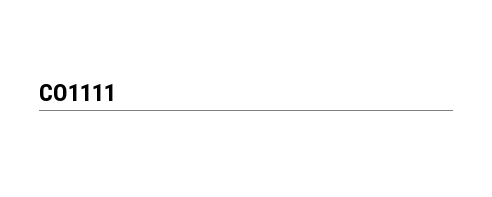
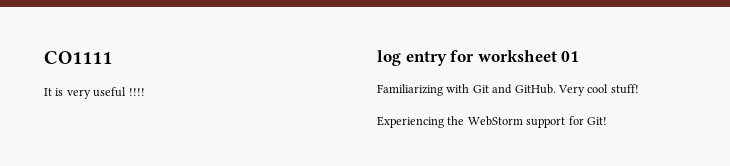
+ It is very useful !!!!
+ log entry for worksheet 01
+ Familiarizing with Git and GitHub. Very cool stuff!
+ Experiencing the WebStorm support for Git!

